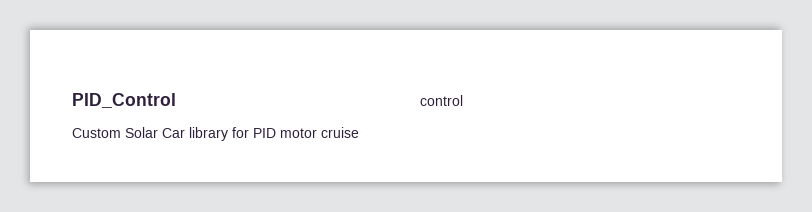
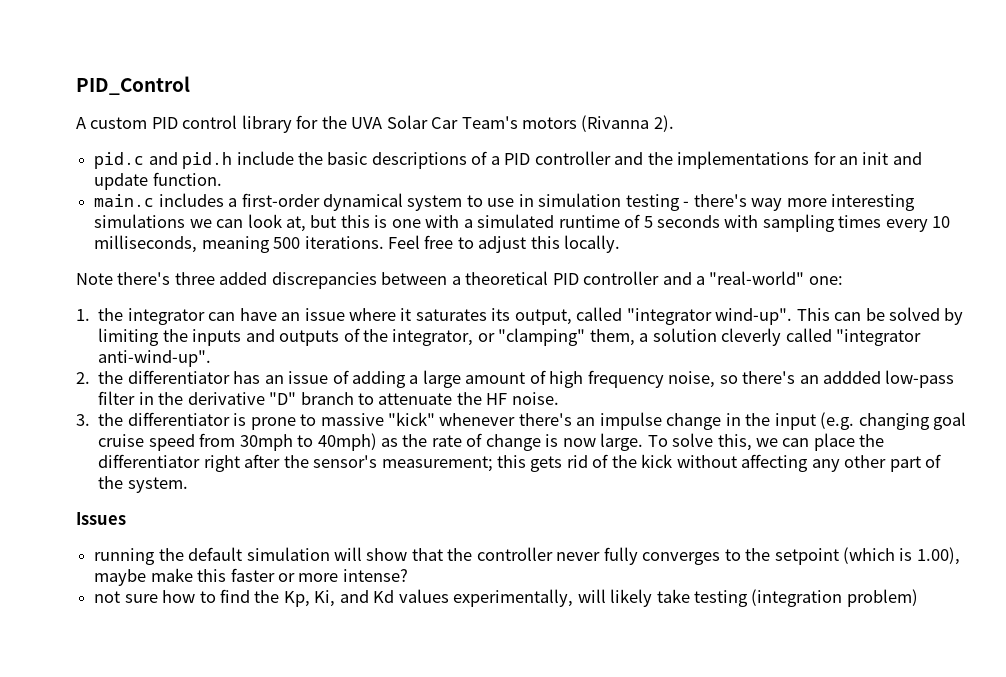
- Custom Solar Car library for PID motor cruise control
+ A custom PID control library for the UVA Solar Car Team's motors (Rivanna 2).
+ pid.c and pid.h include the basic descriptions of a PID controller and the implementations for an init and update function.
+ main.c includes a first-order dynamical system to use in simulation testing - there's way more interesting simulations we can look at, but this is one with a simulated runtime of 5 seconds with sampling times every 10 milliseconds, meaning 500 iterations. Feel free to adjust this locally.
+ Note there's three added discrepancies between a theoretical PID controller and a "real-world" one:
+ 1. the integrator can have an issue where it saturates its output, called "integrator wind-up". This can be solved by limiting the inputs and outputs of the integrator, or "clamping" them, a solution cleverly called "integrator anti-wind-up".
+ 2. the differentiator has an issue of adding a large amount of high frequency noise, so there's an addded low-pass filter in the derivative "D" branch to attenuate the HF noise.
+ 3. the differentiator is prone to massive "kick" whenever there's an impulse change in the input (e.g. changing goal cruise speed from 30mph to 40mph) as the rate of change is now large. To solve this, we can place the differentiator right after the sensor's measurement; this gets rid of the kick without affecting any other part of the system.
+ Issues
+ running the default simulation will show that the controller never fully converges to the setpoint (which is 1.00), maybe make this faster or more intense?
+ not sure how to find the Kp, Ki, and Kd values experimentally, will likely take testing (integration problem)

